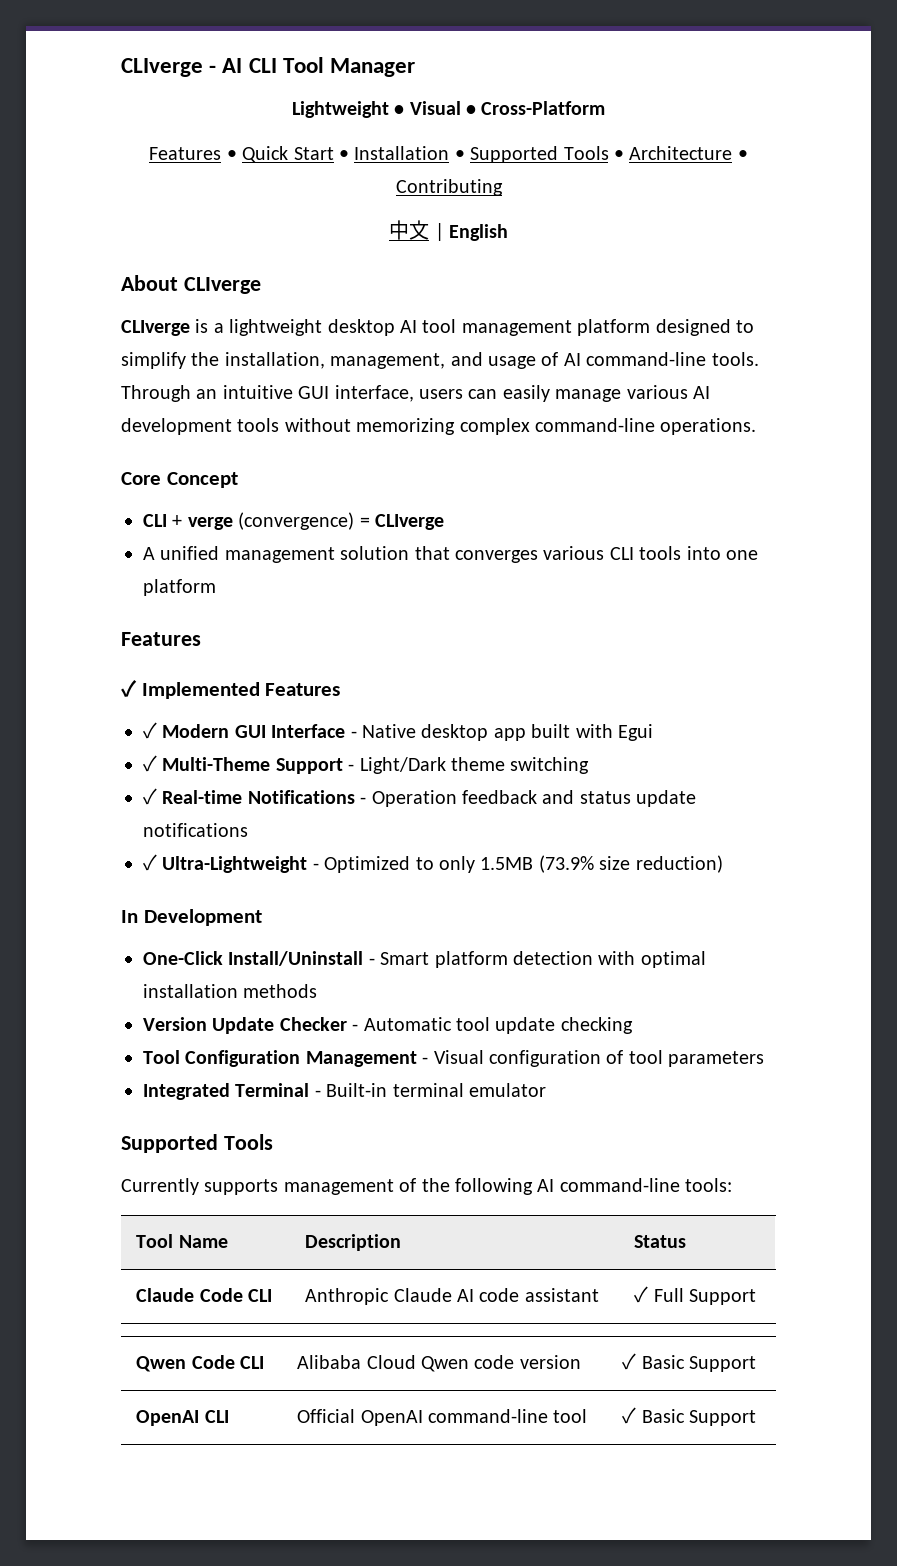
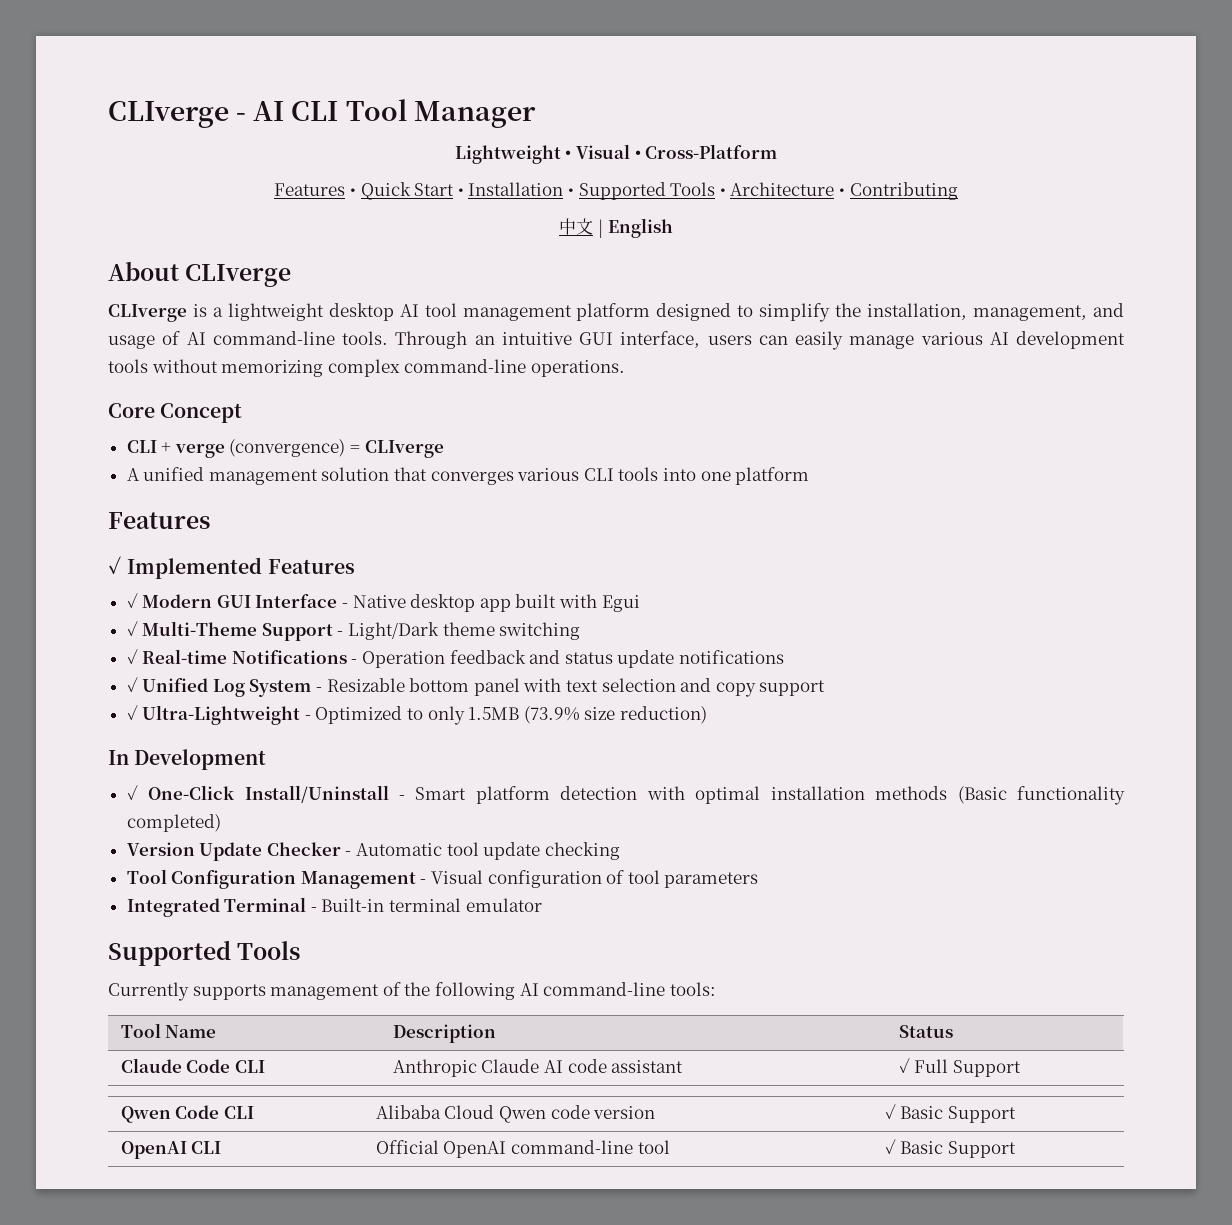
+ ✓ Unified Log System - Resizable bottom panel with text selection and copy support
- One-Click Install/Uninstall - Smart platform detection with optimal installation methods
+ ✓ One-Click Install/Uninstall - Smart platform detection with optimal installation methods (Basic functionality completed)

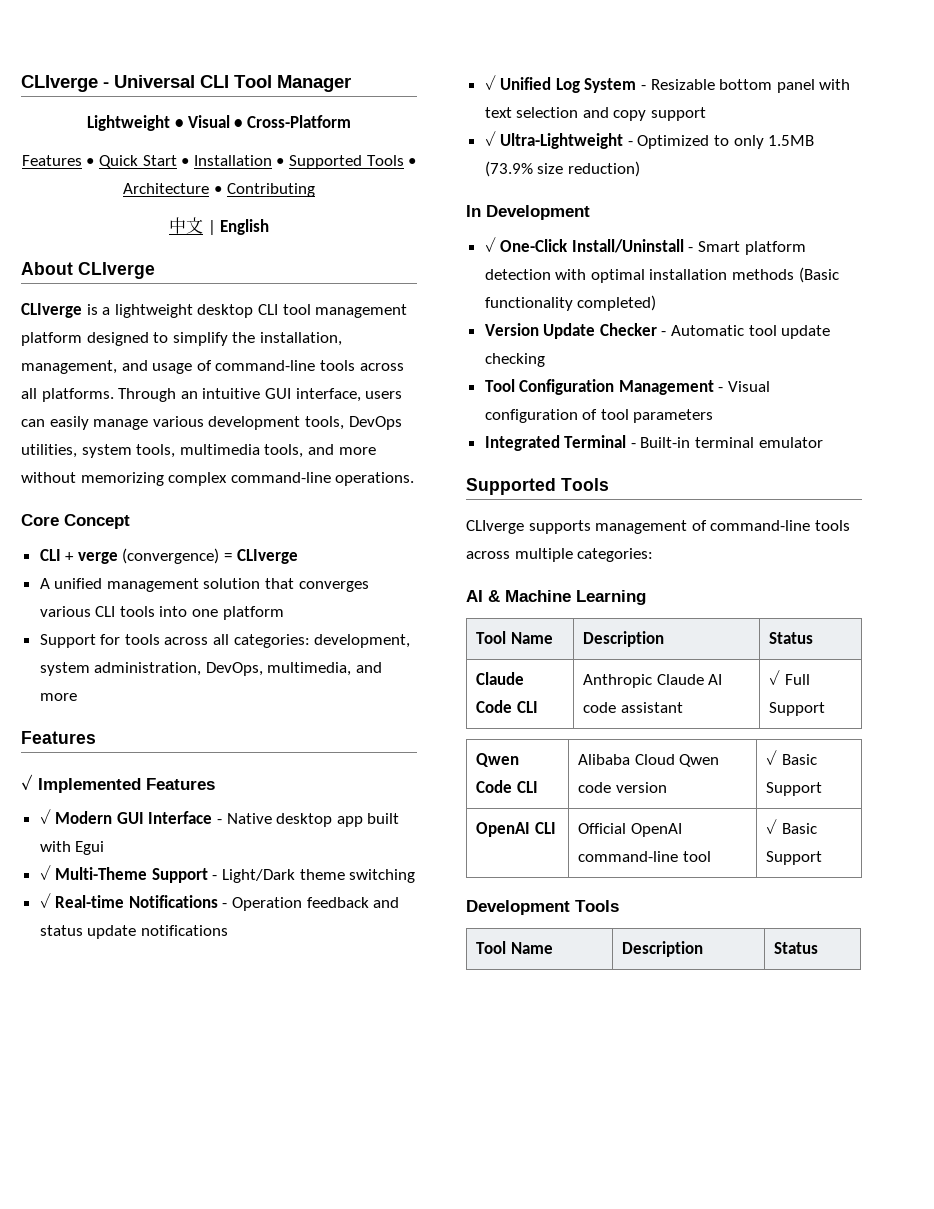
- CLIverge - AI CLI Tool Manager
+ CLIverge - Universal CLI Tool Manager
- CLIverge is a lightweight desktop AI tool management platform designed to simplify the installation, management, and usage of AI command-line tools.
+ CLIverge is a lightweight desktop CLI tool management platform designed to simplify the installation, management, and usage of command-line tools across all platforms.
- Through an intuitive GUI interface, users can easily manage various AI development tools without memorizing complex command-line operations.
+ Through an intuitive GUI interface, users can easily manage various development tools, DevOps utilities, system tools, multimedia tools, and more without memorizing complex command-line operations.
+ Support for tools across all categories: development, system administration, DevOps, multimedia, and more
- Currently supports management of the following AI command-line tools:
+ CLIverge supports management of command-line tools across multiple categories:
+ AI & Machine Learning
+ Development Tools
+ Tool Name | Description | Status

